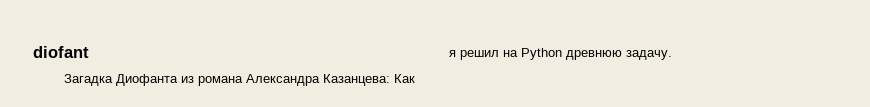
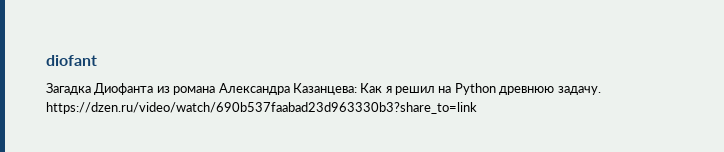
- Загадка Диофанта из романа Александра Казанцева: Как я решил на Python древнюю задачу.
+ Загадка Диофанта из романа Александра Казанцева: Как я решил на Python древнюю задачу. https://dzen.ru/video/watch/690b537faabad23d963330b3?share_to=link

